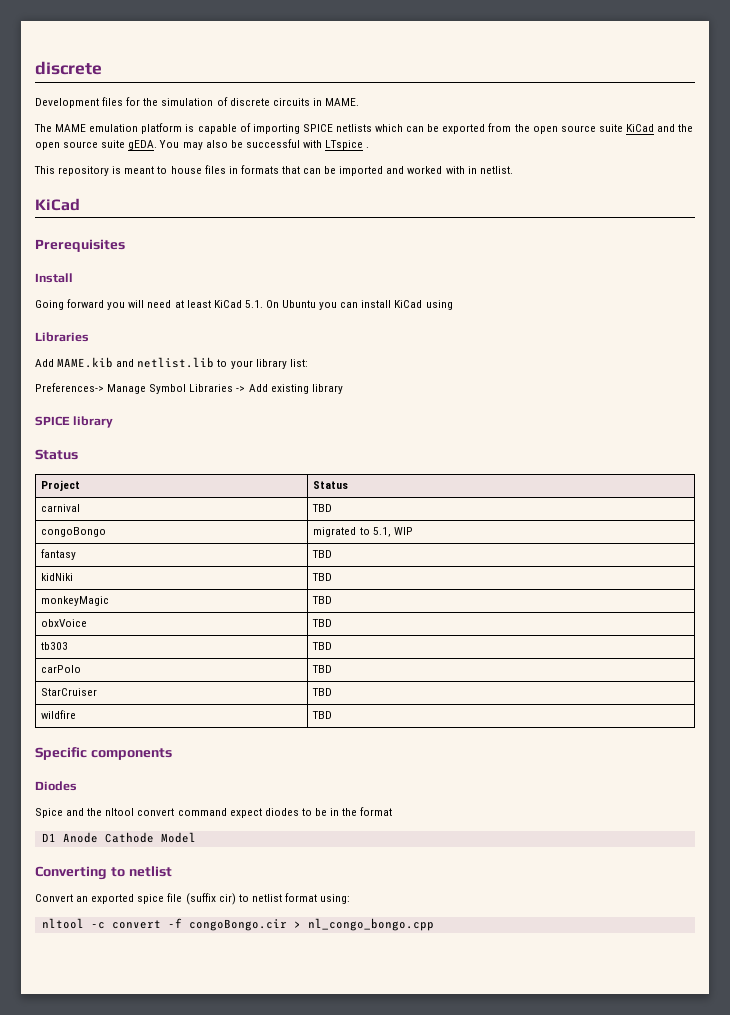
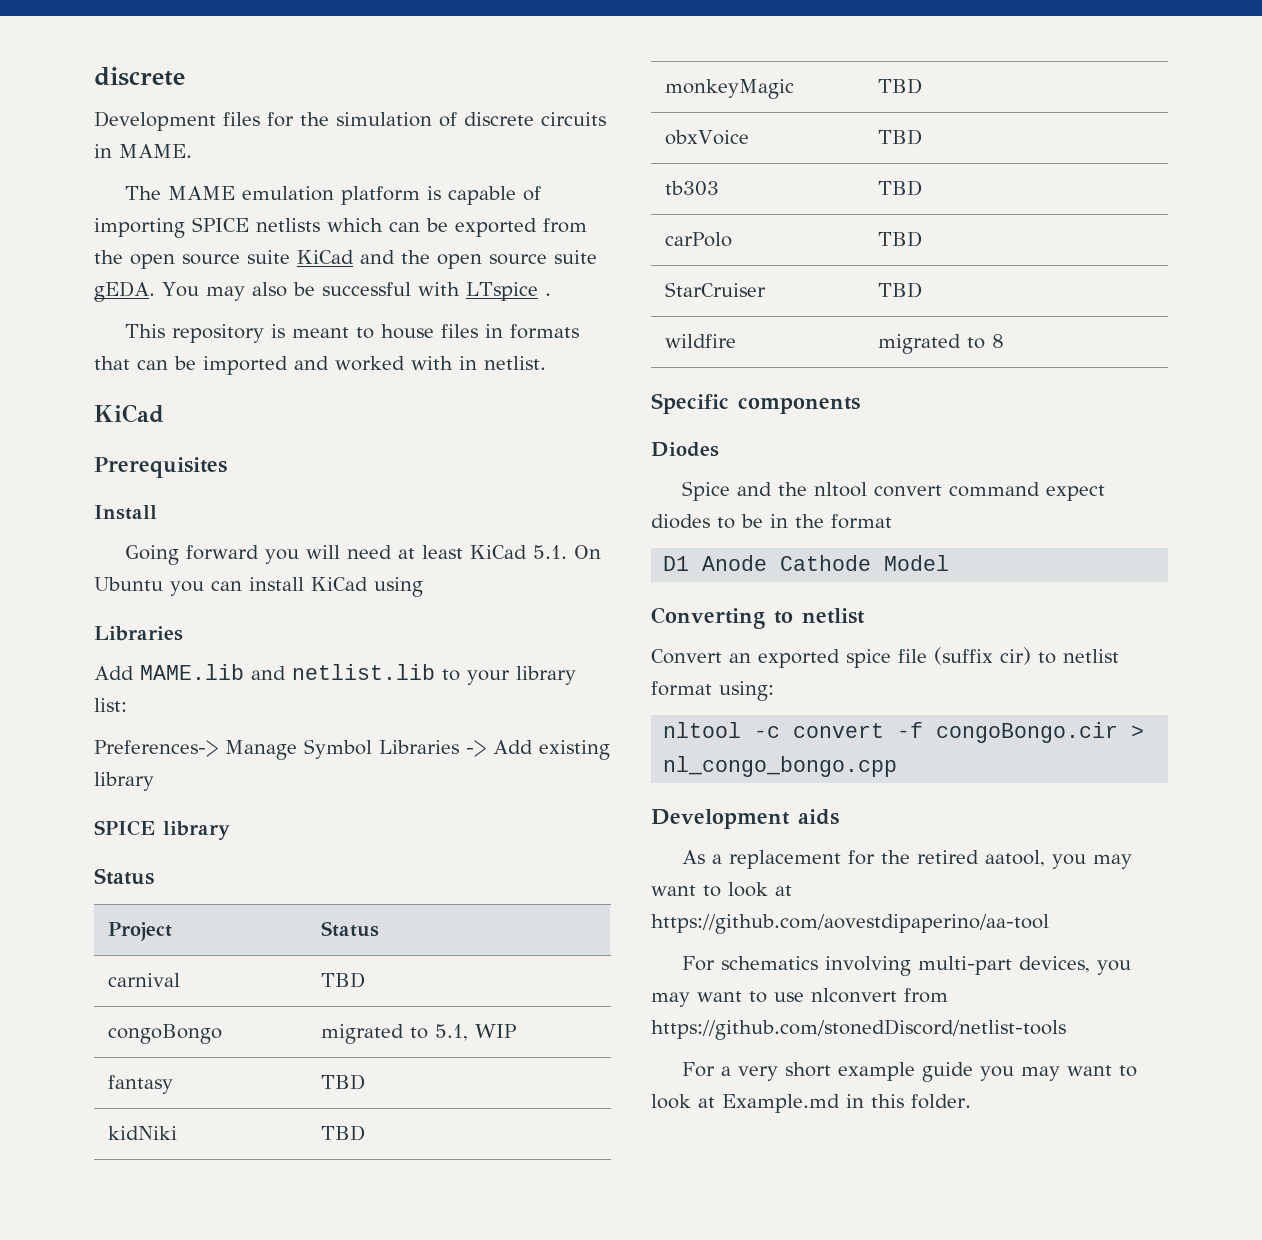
- Add MAME.kib and netlist.lib to your library list:
+ Add MAME.lib and netlist.lib to your library list:
- wildfire | TBD
+ wildfire | migrated to 8
+ Development aids
+ As a replacement for the retired aatool, you may want to look at https://github.com/aovestdipaperino/aa-tool
+ For schematics involving multi-part devices, you may want to use nlconvert from https://github.com/stonedDiscord/netlist-tools
+ For a very short example guide you may want to look at Example.md in this folder.

